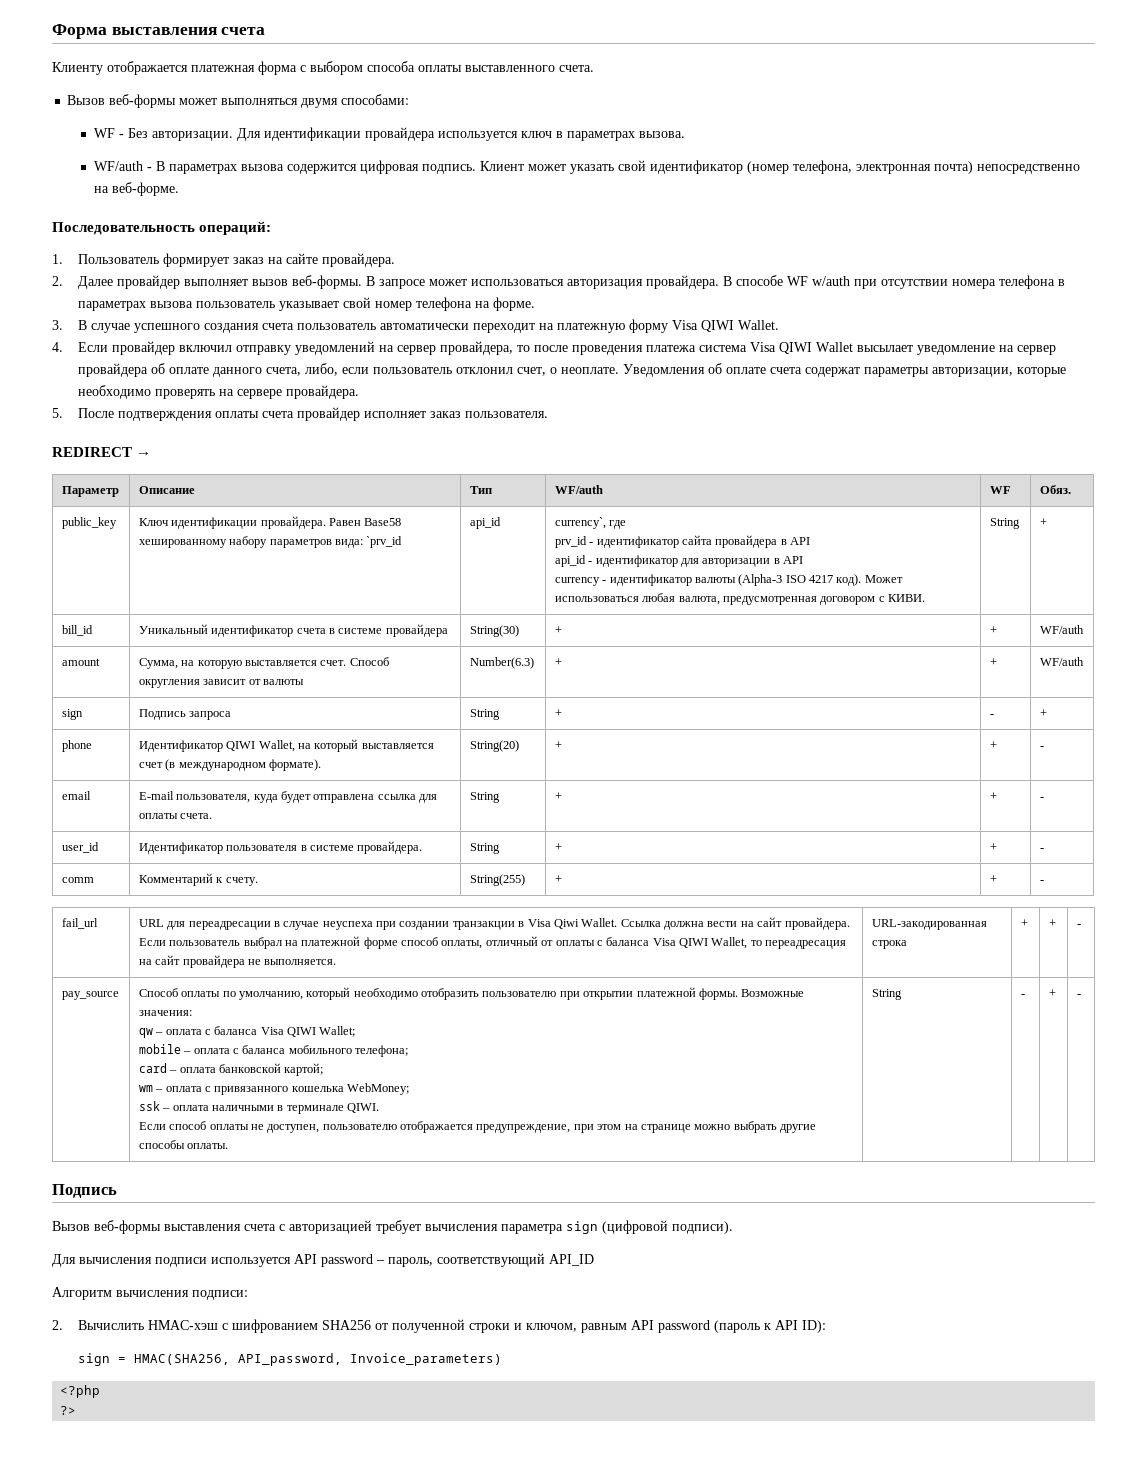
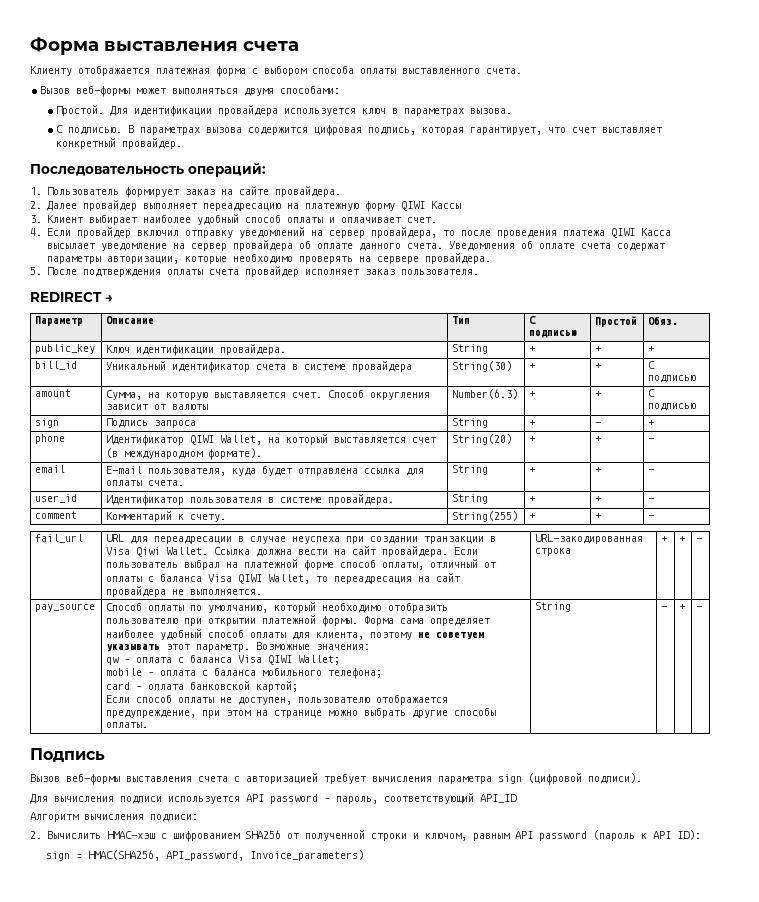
- WF - Без авторизации.
+ Простой.
- WF/auth - В параметрах вызова содержится цифровая подпись. Клиент может указать свой идентификатор (номер телефона, электронная почта) непосредственно на веб-форме.
+ С подписью. В параметрах вызова содержится цифровая подпись, которая гарантирует, что счет выставляет конкретный провайдер.
- 2. Далее провайдер выполняет вызов веб-формы. В запросе может использоваться авторизация провайдера. В способе WF w/auth при отсутствии номера телефона в параметрах вызова пользователь указывает свой номер телефона на форме.
- 3. В случае успешного создания счета пользователь автоматически переходит на платежную форму Visa QIWI Wallet.
+ 2. Далее провайдер выполняет переадресацию на платежную форму QIWI Кассы
+ 3. Клиент выбирает наиболее удобный способ оплаты и оплачивает счет.
- 4. Если провайдер включил отправку уведомлений на сервер провайдера, то после проведения платежа система Visa QIWI Wallet высылает уведомление на сервер провайдера об оплате данного счета, либо, если пользователь отклонил счет, о неоплате.
+ 4. Если провайдер включил отправку уведомлений на сервер провайдера, то после проведения платежа QIWI Касса высылает уведомление на сервер провайдера об оплате данного счета.
- Параметр | Описание | Тип | WF/auth | WF | Обяз.
+ Параметр | Описание | Тип | С подписью | Простой | Обяз.
- Ключ идентификации провайдера. Равен Base58 хешированному набору параметров вида: `prv_id | api_id | currency`, где
- prv_id - идентификатор сайта провайдера в API
- api_id - идентификатор для авторизации в API
- currency - идентификатор валюты (Alpha-3 ISO 4217 код). Может использоваться любая валюта, предусмотренная договором с КИВИ. | String | +
+ Ключ идентификации провайдера. | String | + | + | +
- bill_id | Уникальный идентификатор счета в системе провайдера | String(30) | + | + | WF/auth
+ bill_id | Уникальный идентификатор счета в системе провайдера | String(30) | + | + | С подписью
- amount | Сумма, на которую выставляется счет. Способ округления зависит от валюты | Number(6.3) | + | + | WF/auth
+ amount | Сумма, на которую выставляется счет. Способ округления зависит от валюты | Number(6.3) | + | + | С подписью
- comm | Комментарий к счету. | String(255) | + | + | -
+ comment | Комментарий к счету. | String(255) | + | + | -
+ Форма сама определяет наиболее удобный способ оплаты для клиента, поэтому не советуем указывать этот параметр.
- wm – оплата с привязанного кошелька WebMoney;
- ssk – оплата наличными в терминале QIWI.
- <?php
- ?>

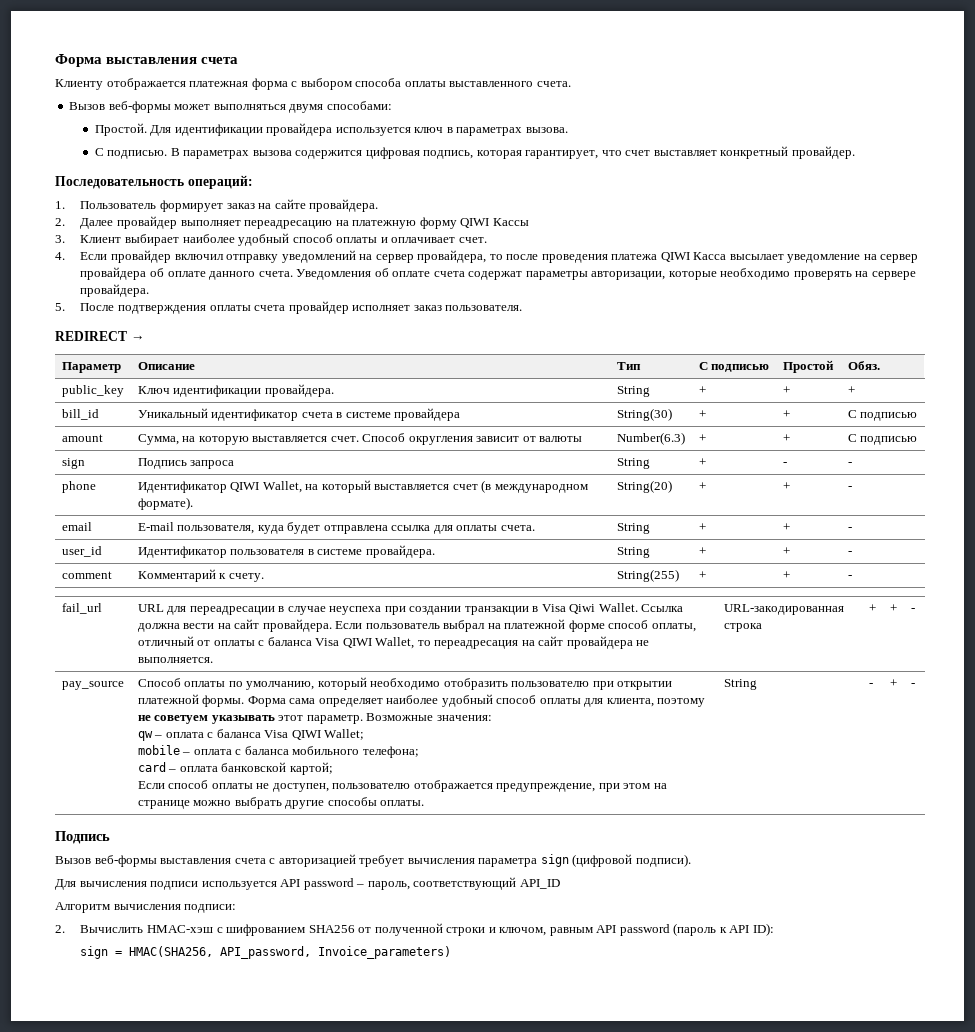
- sign | Подпись запроса | String | + | - | +
+ sign | Подпись запроса | String | + | - | -

